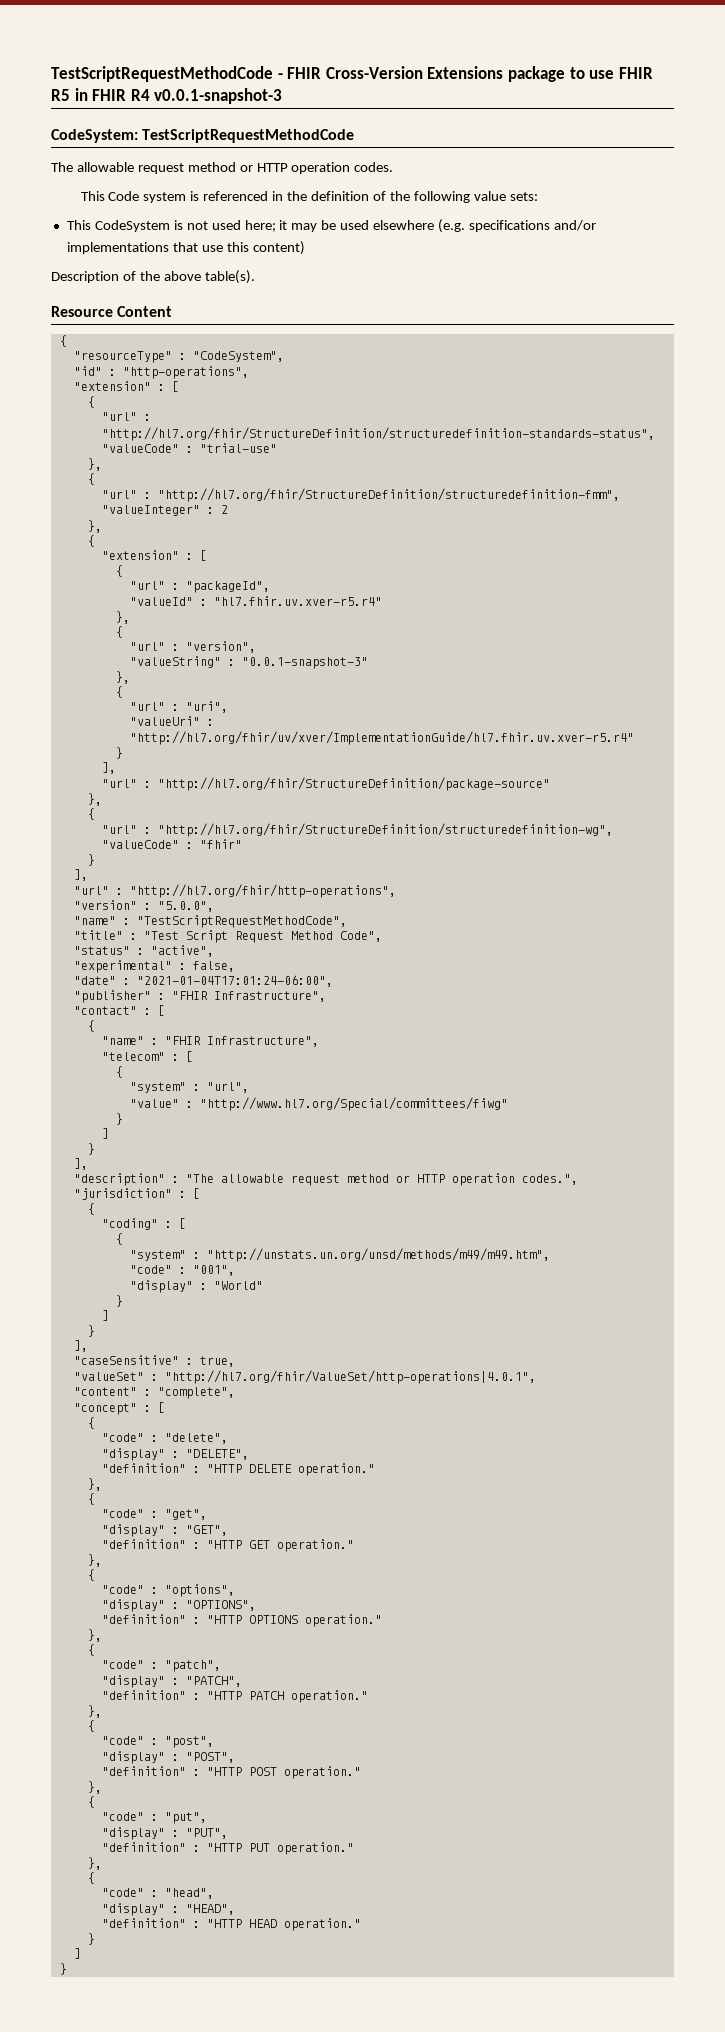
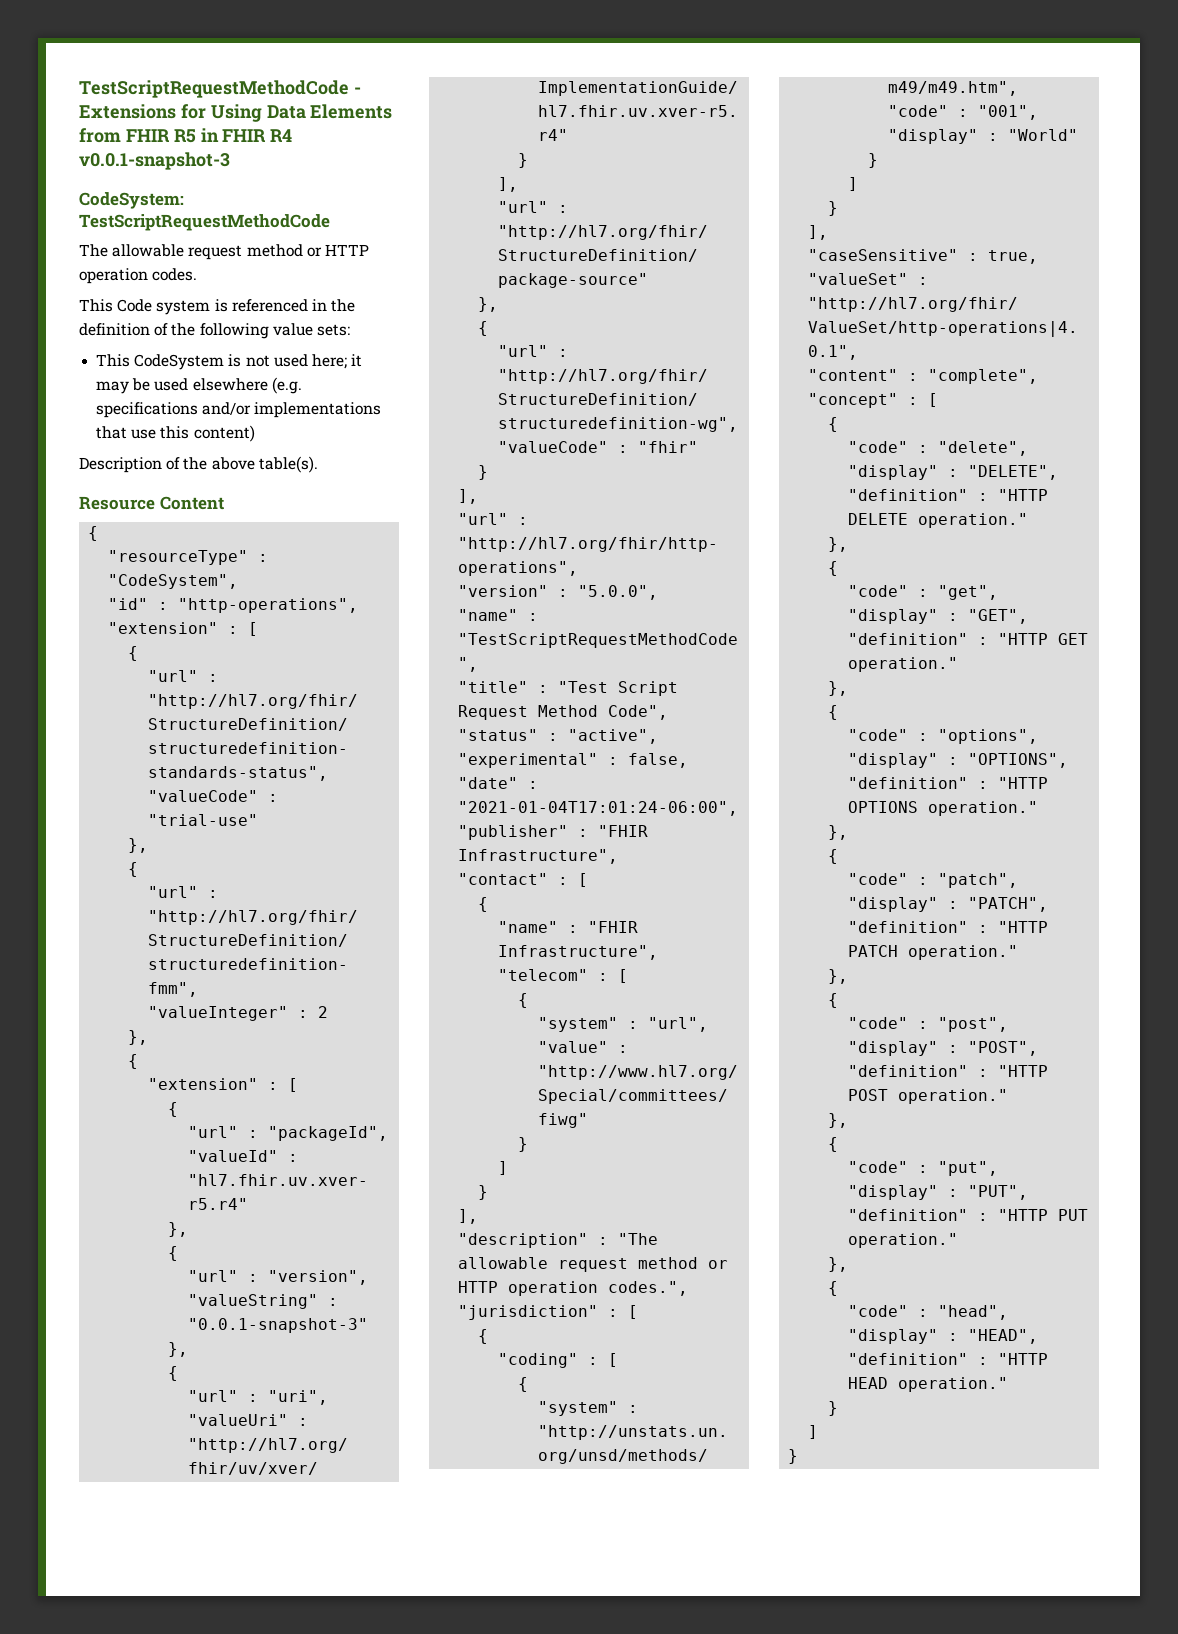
- TestScriptRequestMethodCode - FHIR Cross-Version Extensions package to use FHIR R5 in FHIR R4 v0.0.1-snapshot-3
+ TestScriptRequestMethodCode - Extensions for Using Data Elements from FHIR R5 in FHIR R4 v0.0.1-snapshot-3

